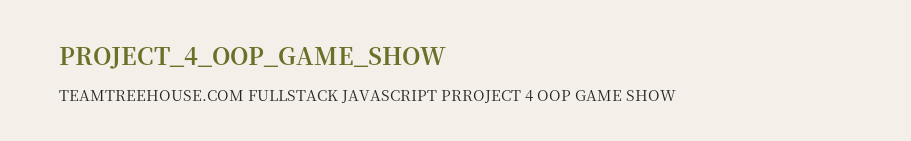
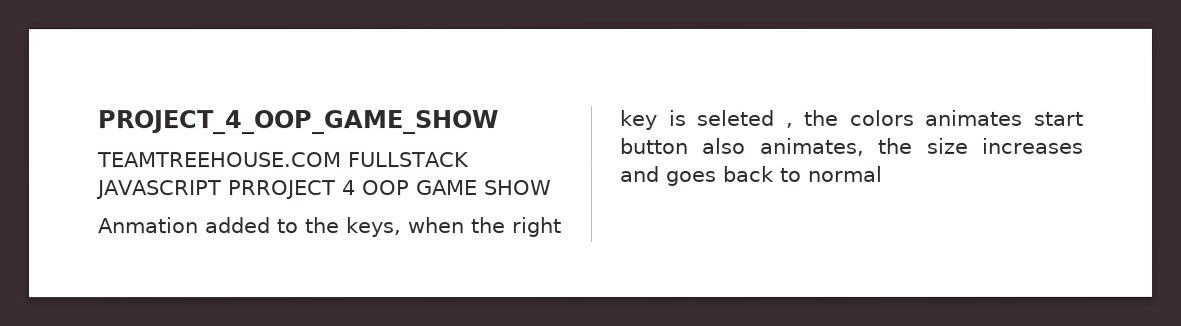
+ Anmation added to the keys, when the right key is seleted , the colors animates start button also animates, the size increases and goes back to normal

